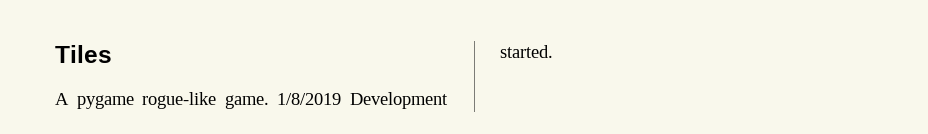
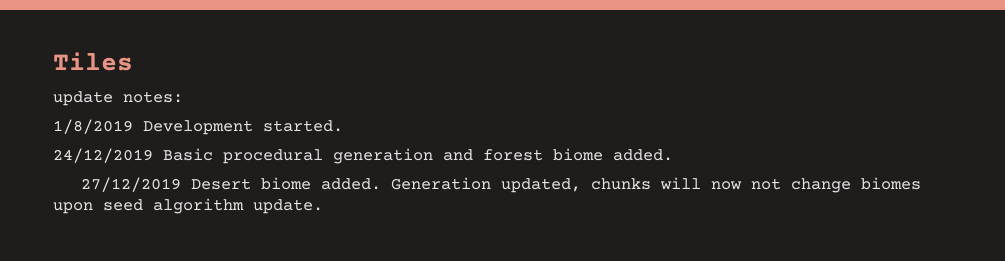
- A pygame rogue-like game. 1/8/2019 Development started.
+ update notes:
+ 1/8/2019 Development started.
+ 24/12/2019 Basic procedural generation and forest biome added.
+ 27/12/2019 Desert biome added. Generation updated, chunks will now not change biomes upon seed algorithm update.

